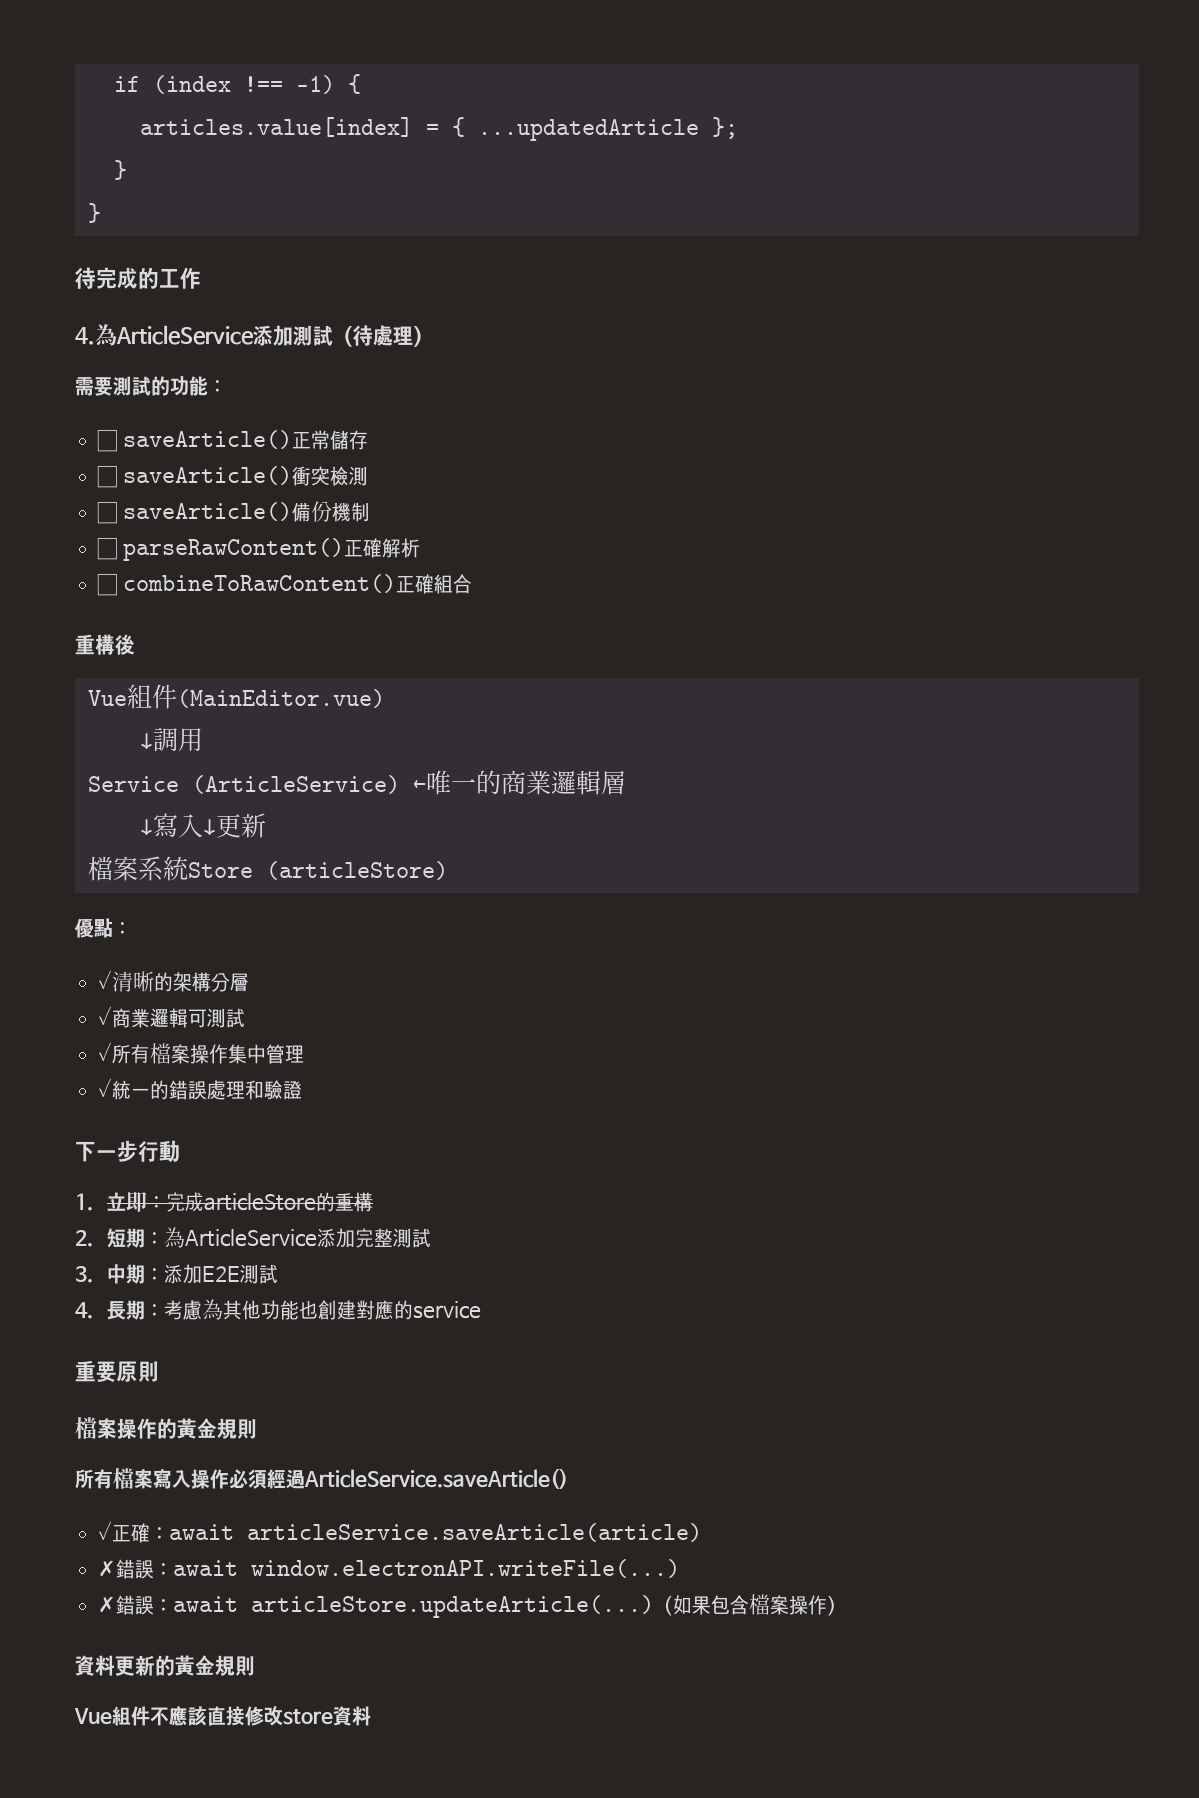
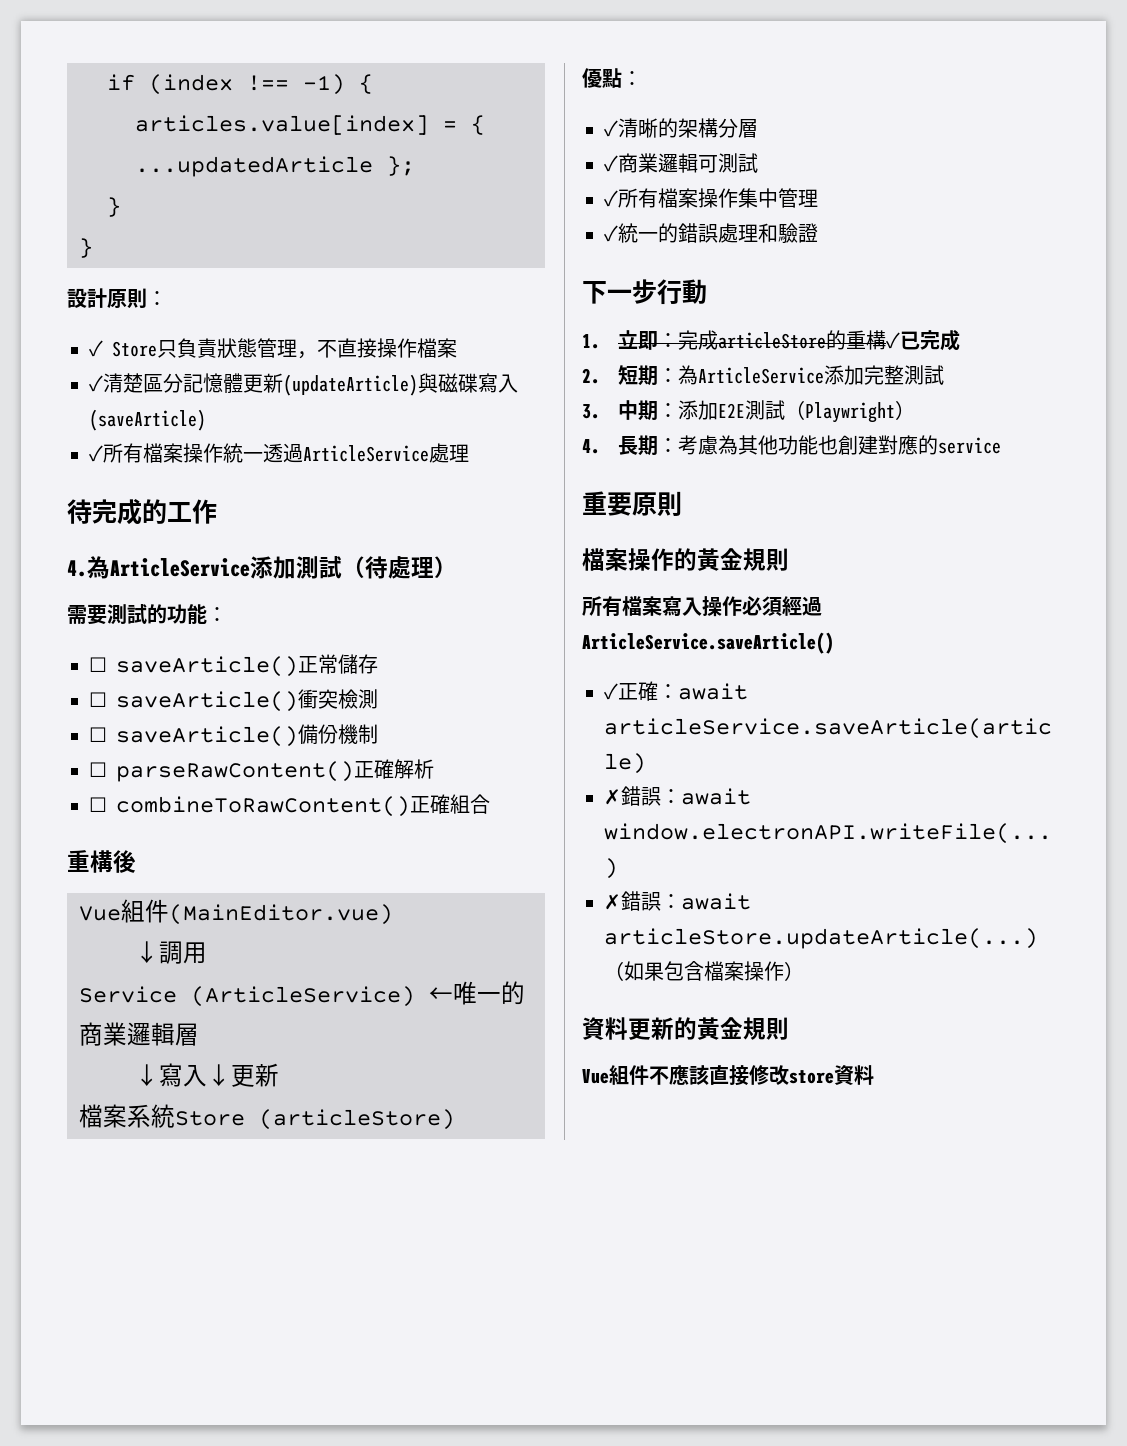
+ 設計原則：
+ ✓ Store只負責狀態管理，不直接操作檔案
+ ✓清楚區分記憶體更新(updateArticle)與磁碟寫入(saveArticle)
+ ✓所有檔案操作統一透過ArticleService處理
- 1.立即：完成articleStore的重構
+ 1.立即：完成articleStore的重構✓已完成
- 3.中期：添加E2E測試
+ 3.中期：添加E2E測試（Playwright）

